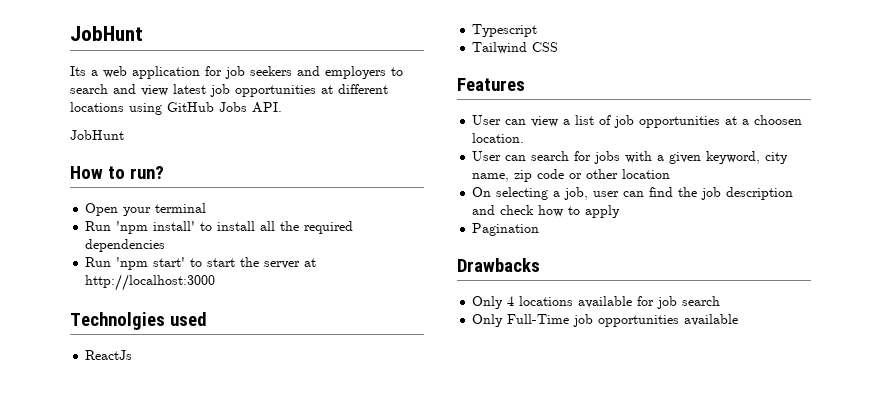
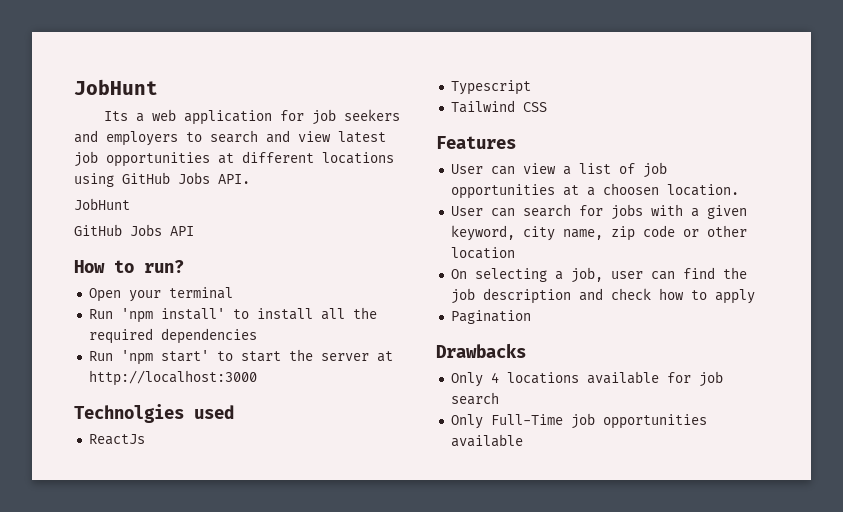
+ GitHub Jobs API

